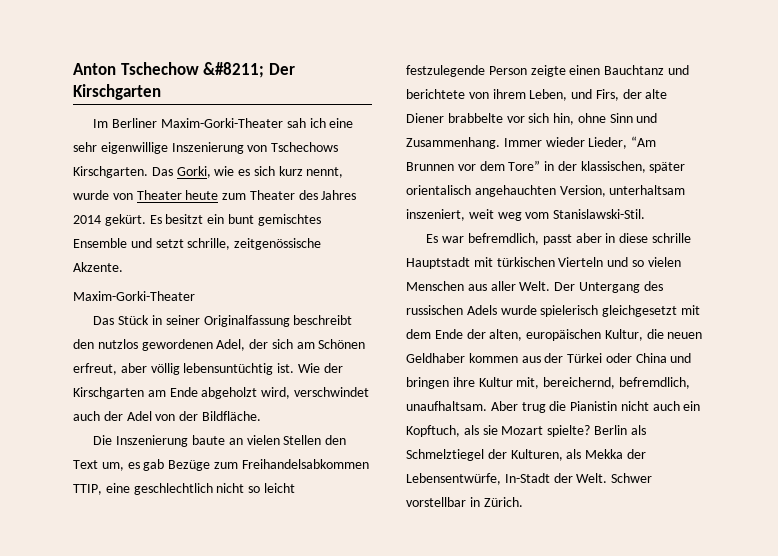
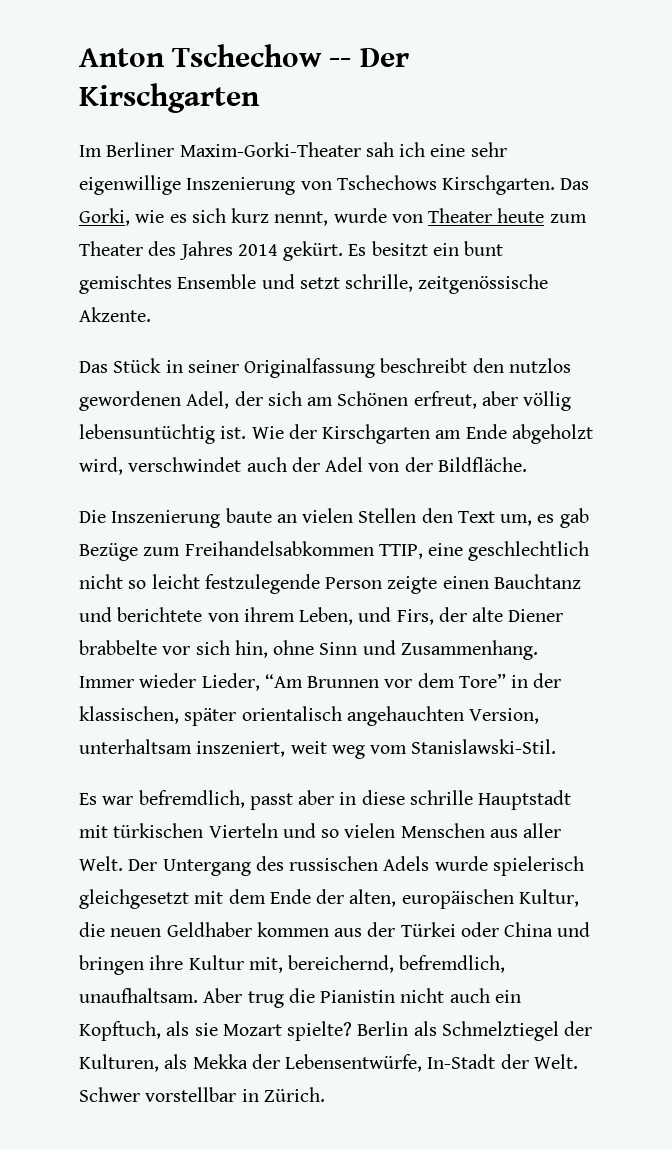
- Anton Tschechow &#8211; Der Kirschgarten
+ Anton Tschechow -- Der Kirschgarten
  Es besitzt ein bunt gemischtes Ensemble und setzt schrille, zeitgenössische Akzente.
- Maxim-Gorki-Theater

